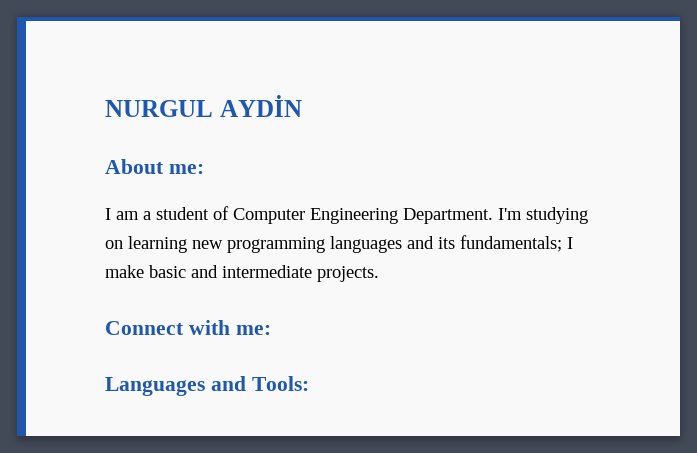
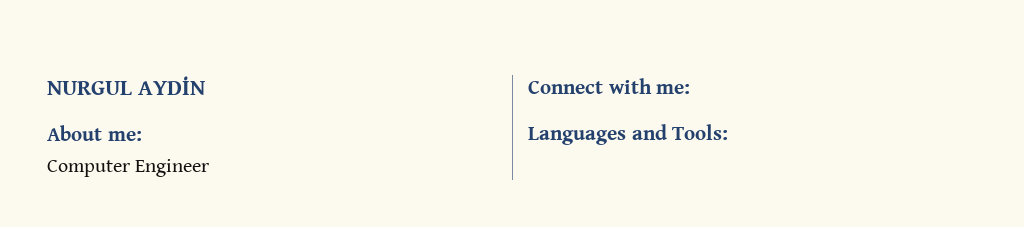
- I am a student of Computer Engineering Department. I'm studying on learning new programming languages and its fundamentals; I make basic and intermediate projects.
+ Computer Engineer

